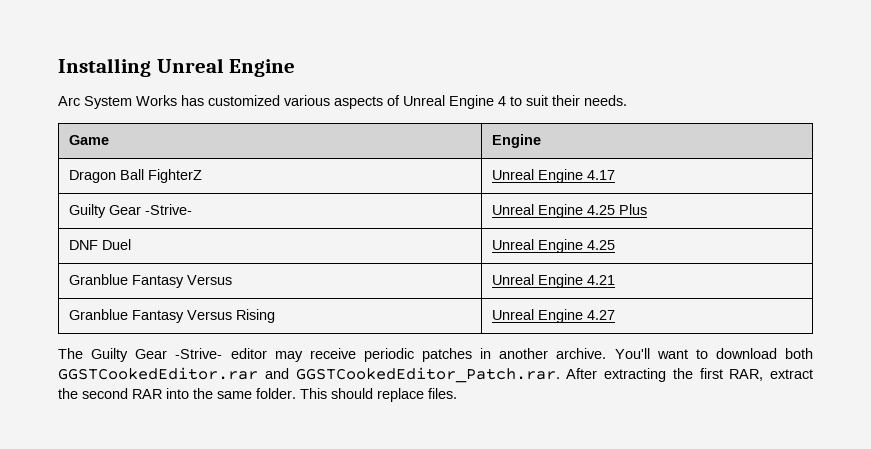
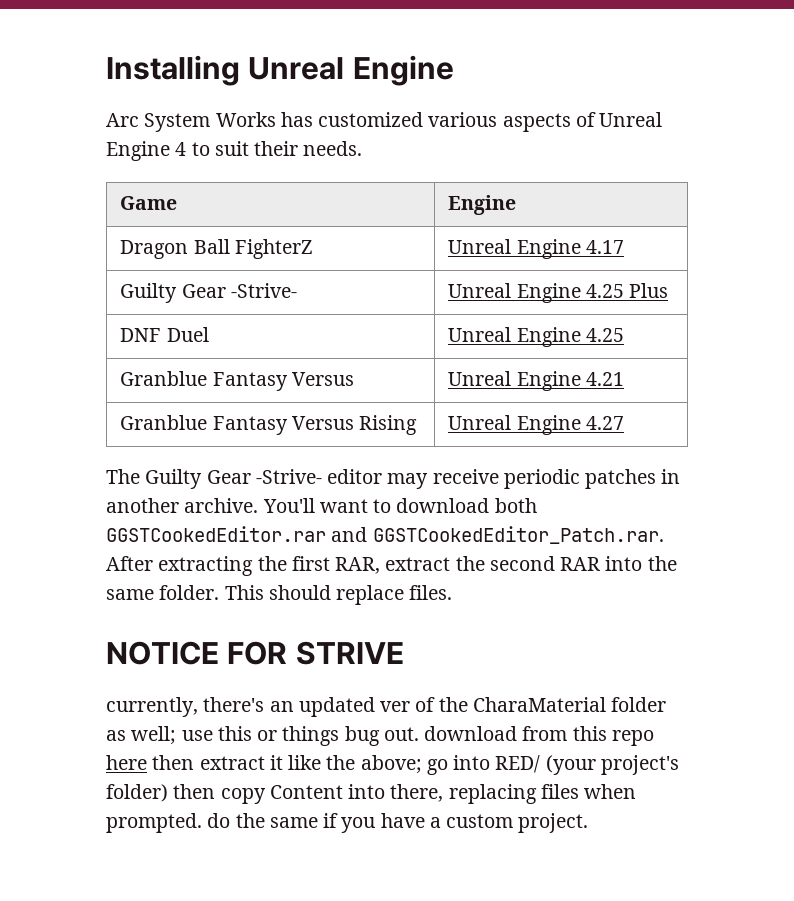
+ NOTICE FOR STRIVE
+ currently, there's an updated ver of the CharaMaterial folder as well; use this or things bug out. download from this repo here then extract it like the above; go into RED/ (your project's folder) then copy Content into there, replacing files when prompted. do the same if you have a custom project.

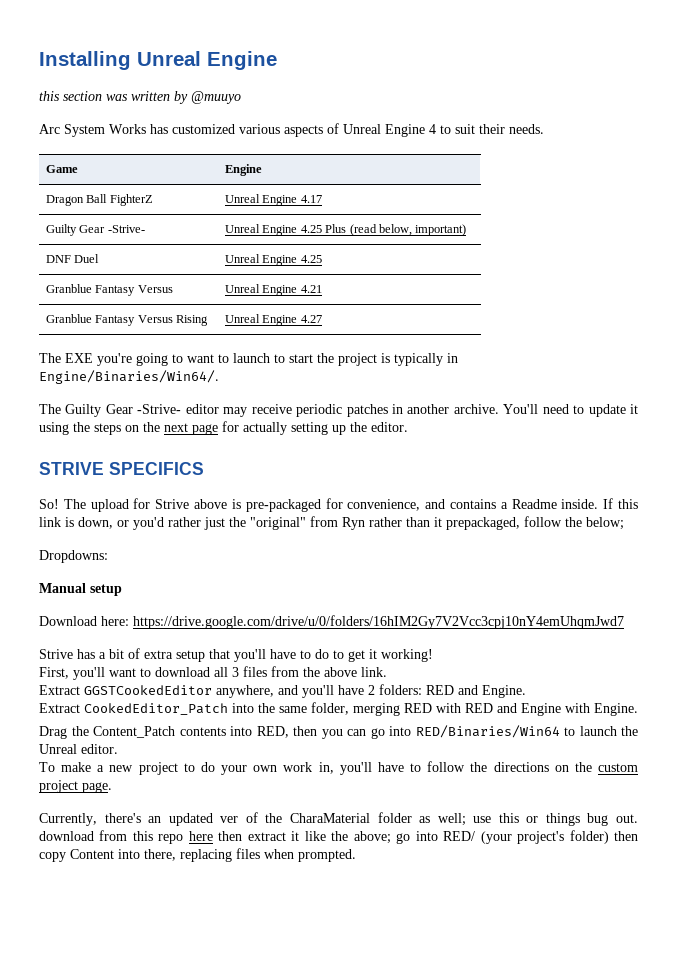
+ this section was written by @muuyo
- Guilty Gear -Strive- | Unreal Engine 4.25 Plus
+ Guilty Gear -Strive- | Unreal Engine 4.25 Plus (read below, important)
+ The EXE you're going to want to launch to start the project is typically in Engine/Binaries/Win64/.
- You'll want to download both GGSTCookedEditor.rar and GGSTCookedEditor_Patch.rar. After extracting the first RAR, extract the second RAR into the same folder. This should replace files.
- NOTICE FOR STRIVE
- currently, there's an updated ver of the CharaMaterial folder as well; use this or things bug out. download from this repo here then extract it like the above; go into RED/ (your project's folder) then copy Content into there, replacing files when prompted. do the same if you have a custom project.
+ You'll need to update it using the steps on the next page for actually setting up the editor.
+ STRIVE SPECIFICS
+ So! The upload for Strive above is pre-packaged for convenience, and contains a Readme inside. If this link is down, or you'd rather just the "original" from Ryn rather than it prepackaged, follow the below;
+ Dropdowns:
+ Manual setup
+ Download here: https://drive.google.com/drive/u/0/folders/16hIM2Gy7V2Vcc3cpj10nY4emUhqmJwd7
+ Strive has a bit of extra setup that you'll have to do to get it working!
+ First, you'll want to download all 3 files from the above link.
+ Extract GGSTCookedEditor anywhere, and you'll have 2 folders: RED and Engine.
+ Extract CookedEditor_Patch into the same folder, merging RED with RED and Engine with Engine.
+ Drag the Content_Patch contents into RED, then you can go into RED/Binaries/Win64 to launch the Unreal editor.
+ To make a new project to do your own work in, you'll have to follow the directions on the custom project page.
+ Currently, there's an updated ver of the CharaMaterial folder as well; use this or things bug out. download from this repo here then extract it like the above; go into RED/ (your project's folder) then copy Content into there, replacing files when prompted.

